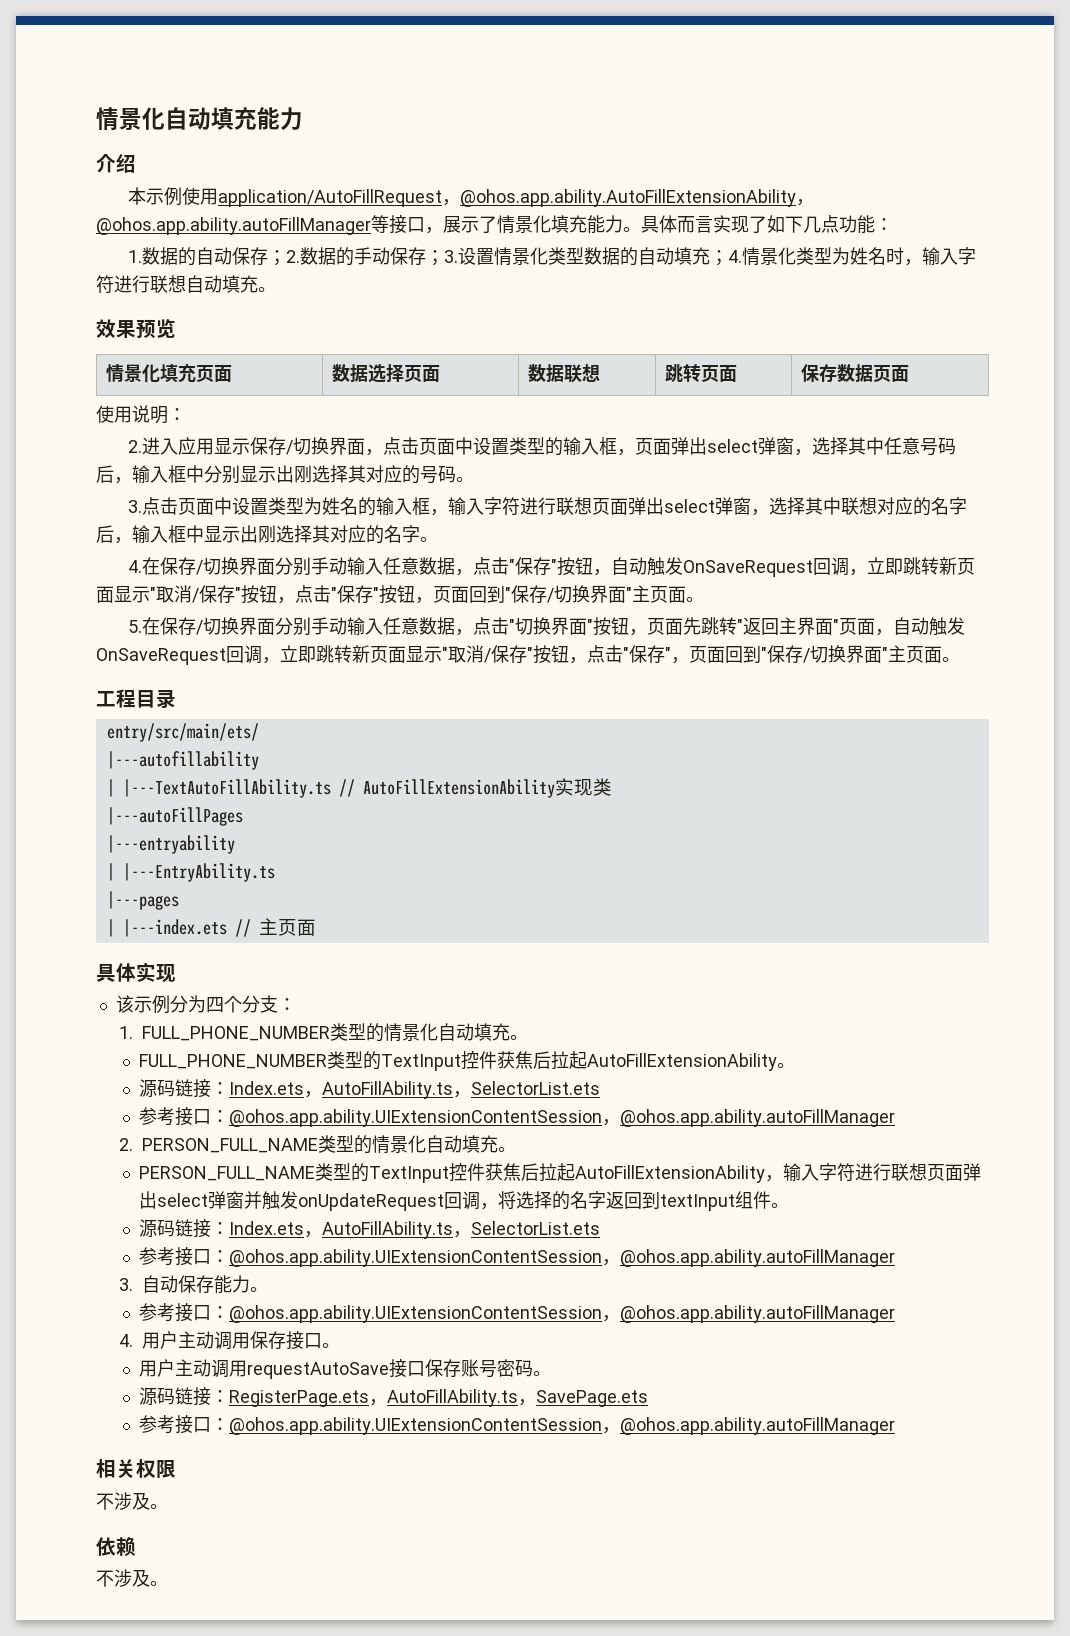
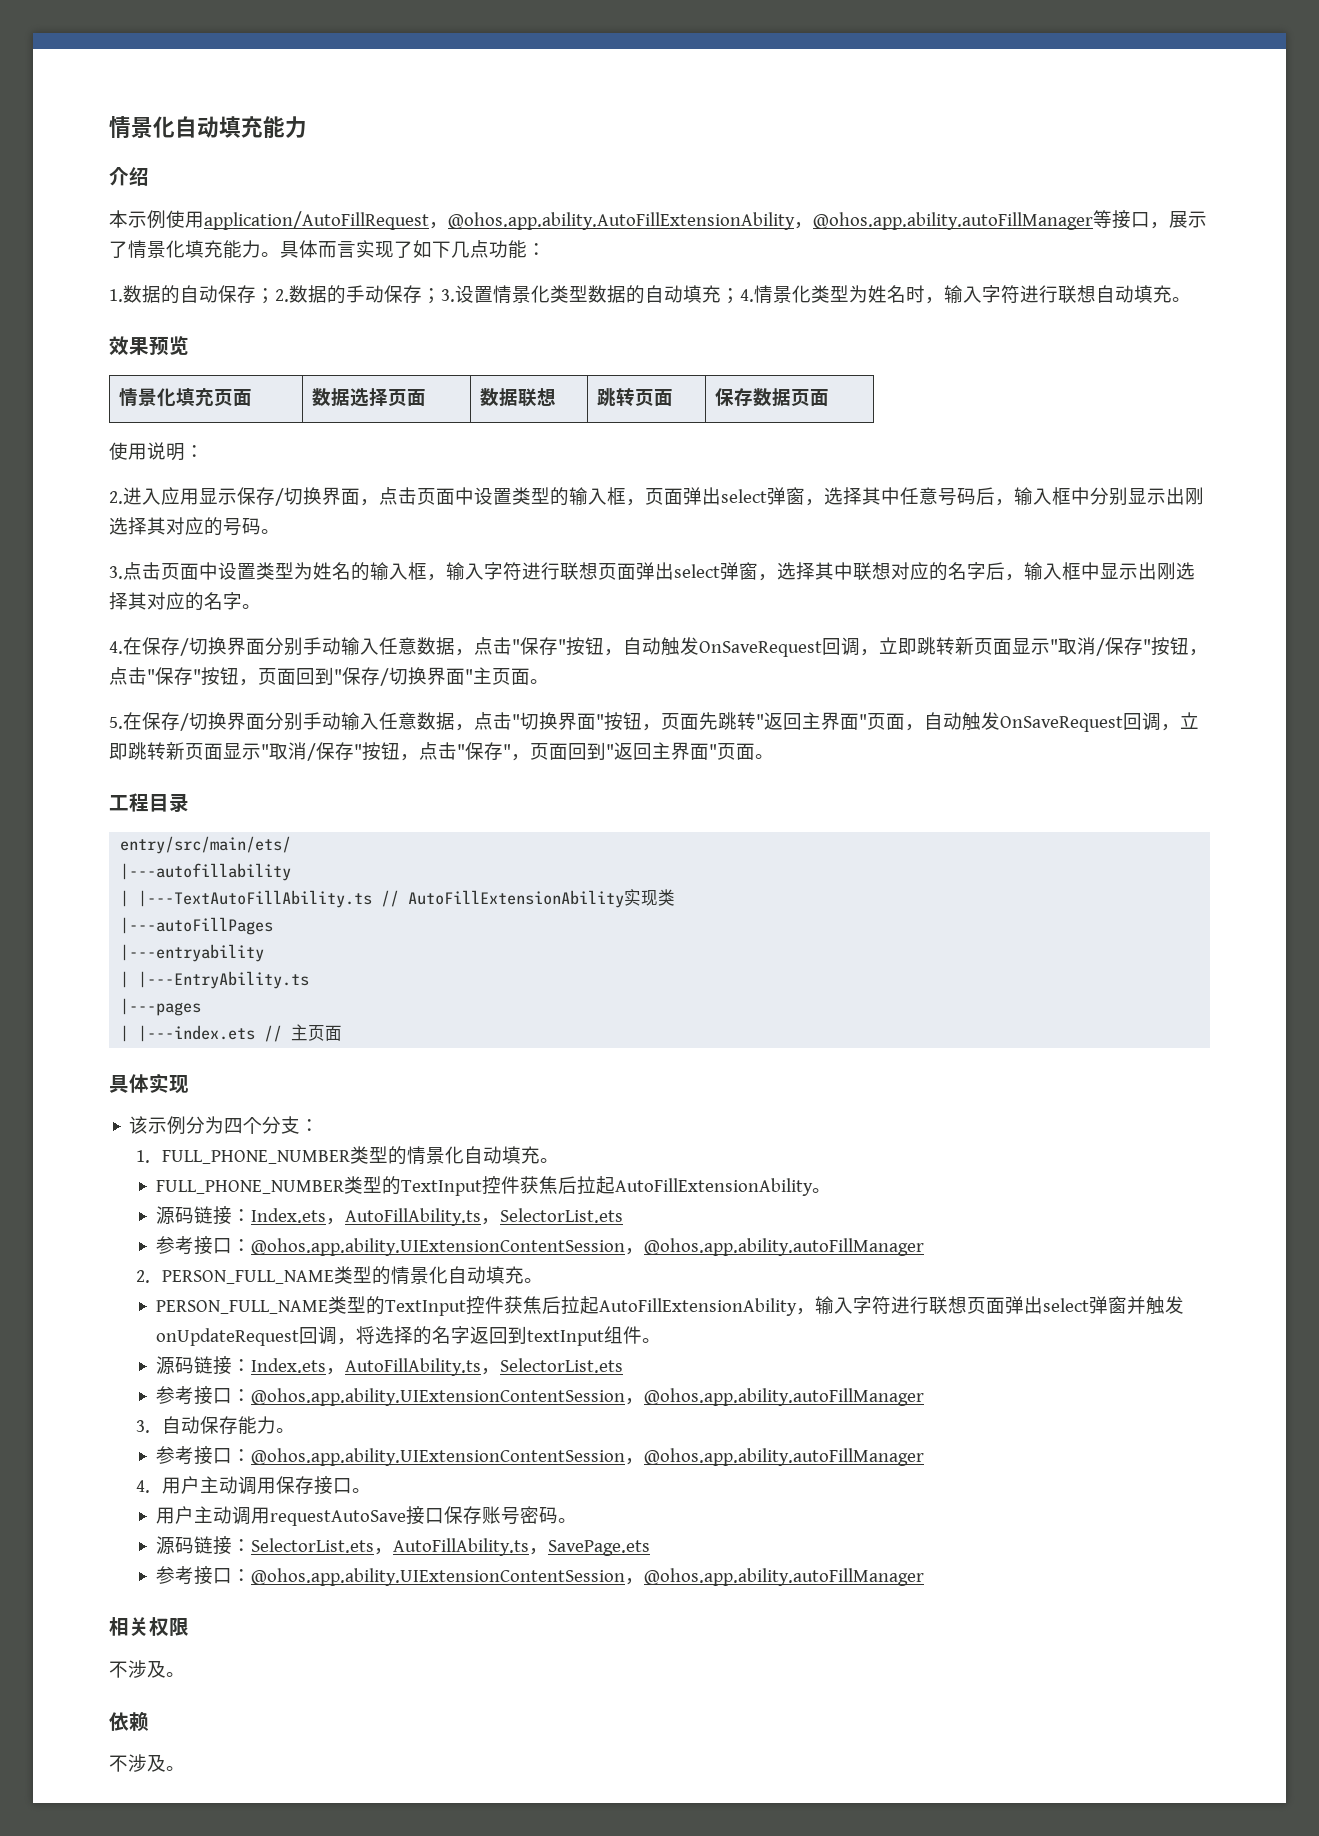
- 5.在保存/切换界面分别手动输入任意数据，点击"切换界面"按钮，页面先跳转"返回主界面"页面，自动触发OnSaveRequest回调，立即跳转新页面显示"取消/保存"按钮，点击"保存"，页面回到"保存/切换界面"主页面。
+ 5.在保存/切换界面分别手动输入任意数据，点击"切换界面"按钮，页面先跳转"返回主界面"页面，自动触发OnSaveRequest回调，立即跳转新页面显示"取消/保存"按钮，点击"保存"，页面回到"返回主界面"页面。
- 源码链接：RegisterPage.ets，AutoFillAbility.ts，SavePage.ets
+ 源码链接：SelectorList.ets，AutoFillAbility.ts，SavePage.ets

